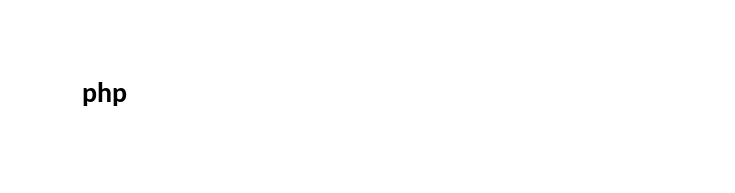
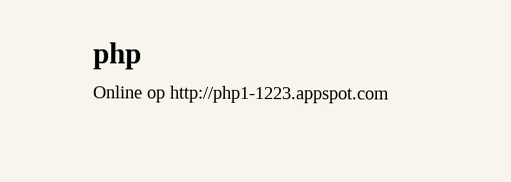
+ Online op http://php1-1223.appspot.com

